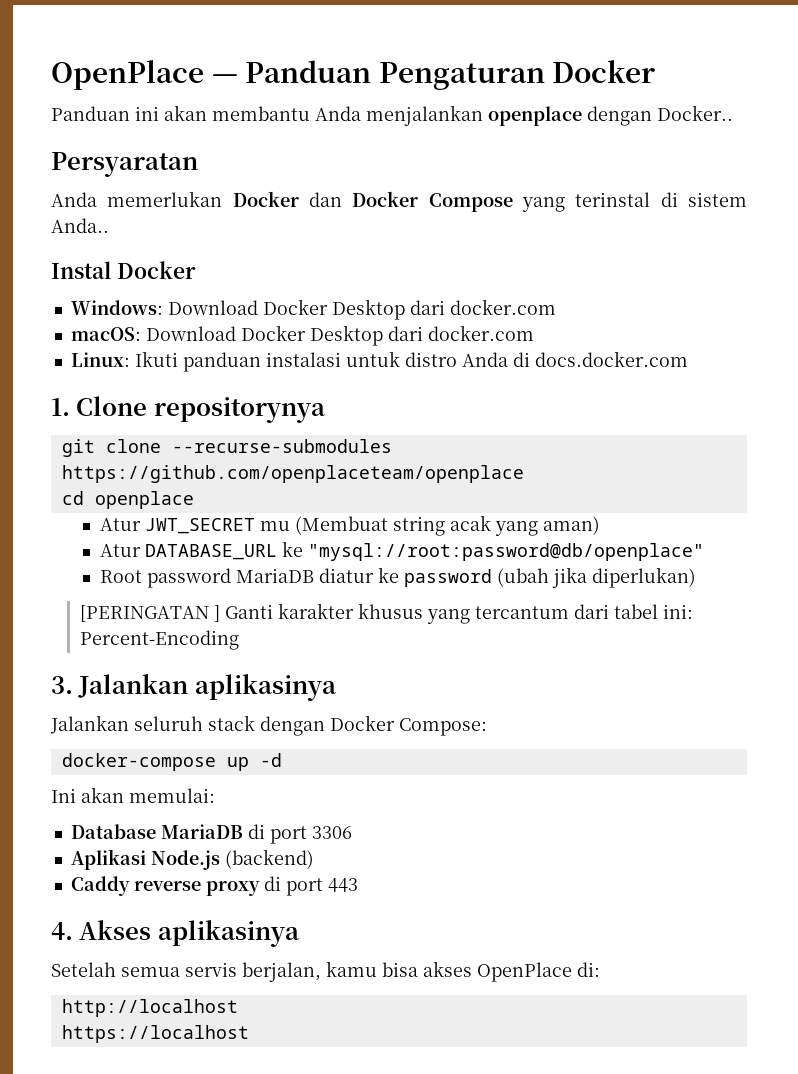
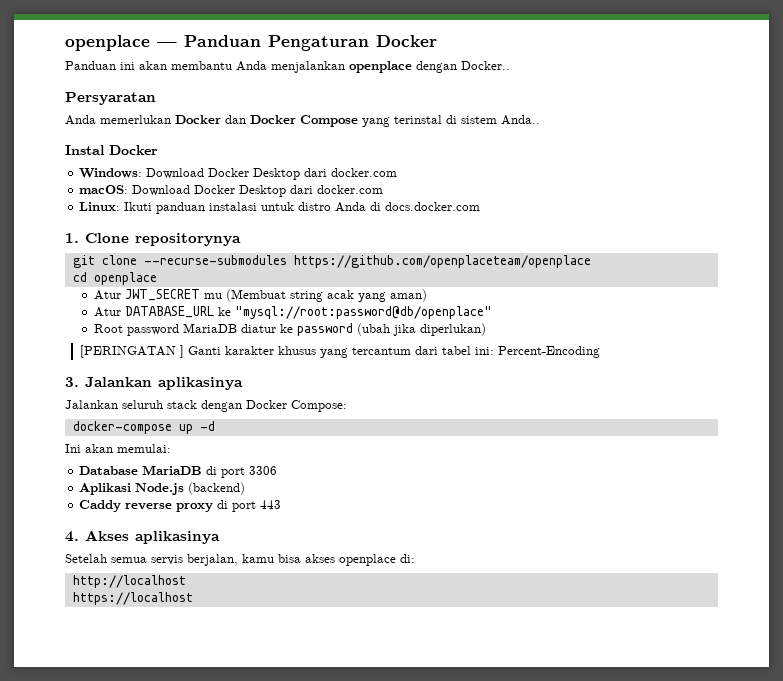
- OpenPlace — Panduan Pengaturan Docker
+ openplace — Panduan Pengaturan Docker
- Setelah semua servis berjalan, kamu bisa akses OpenPlace di:
+ Setelah semua servis berjalan, kamu bisa akses openplace di:

